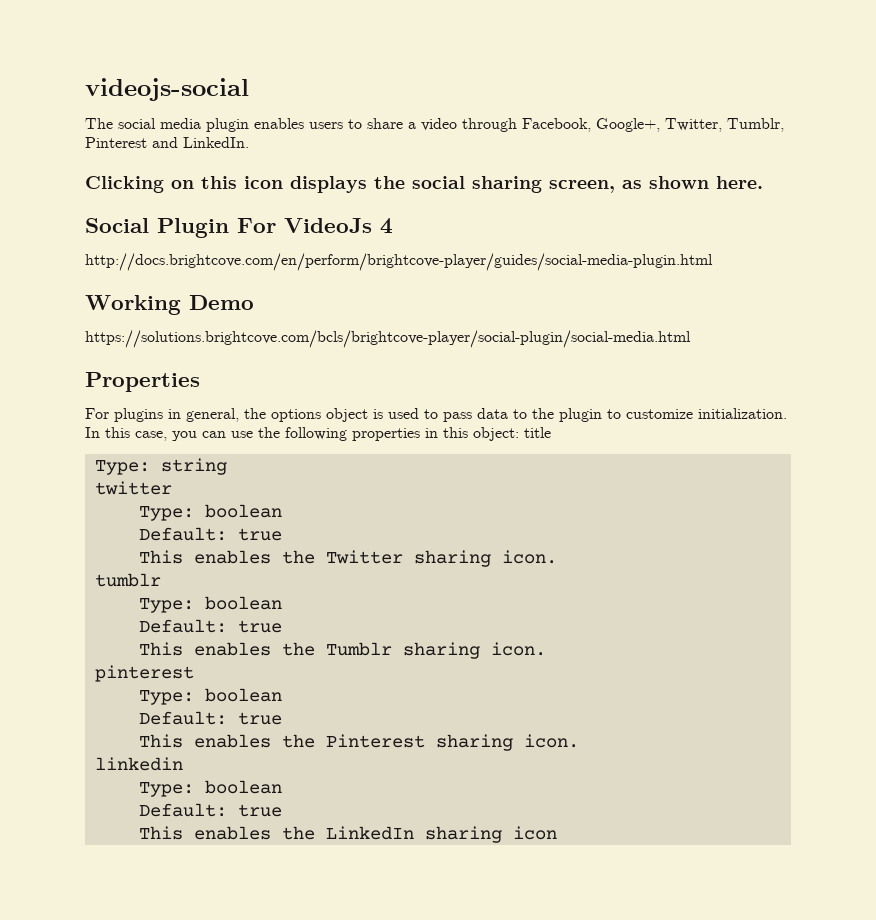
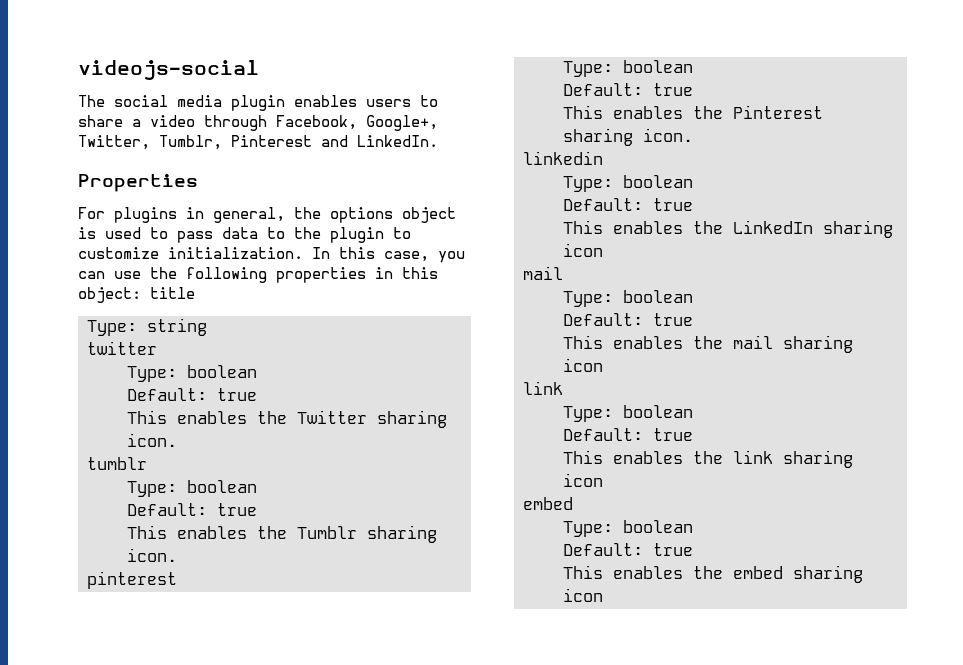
- Clicking on this icon displays the social sharing screen, as shown here.
- Social Plugin For VideoJs 4
- http://docs.brightcove.com/en/perform/brightcove-player/guides/social-media-plugin.html
- Working Demo
- https://solutions.brightcove.com/bcls/brightcove-player/social-plugin/social-media.html
  This enables the LinkedIn sharing icon
+ mail
+ Type: boolean
+ Default: true
+ This enables the mail sharing icon
+ link
+ Type: boolean
+ Default: true
+ This enables the link sharing icon
+ embed
+ Type: boolean
+ Default: true
+ This enables the embed sharing icon

